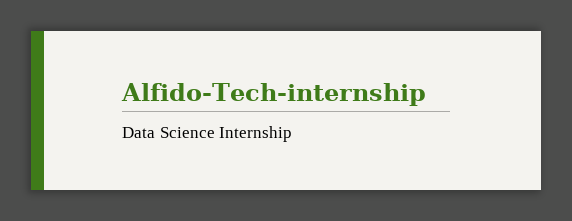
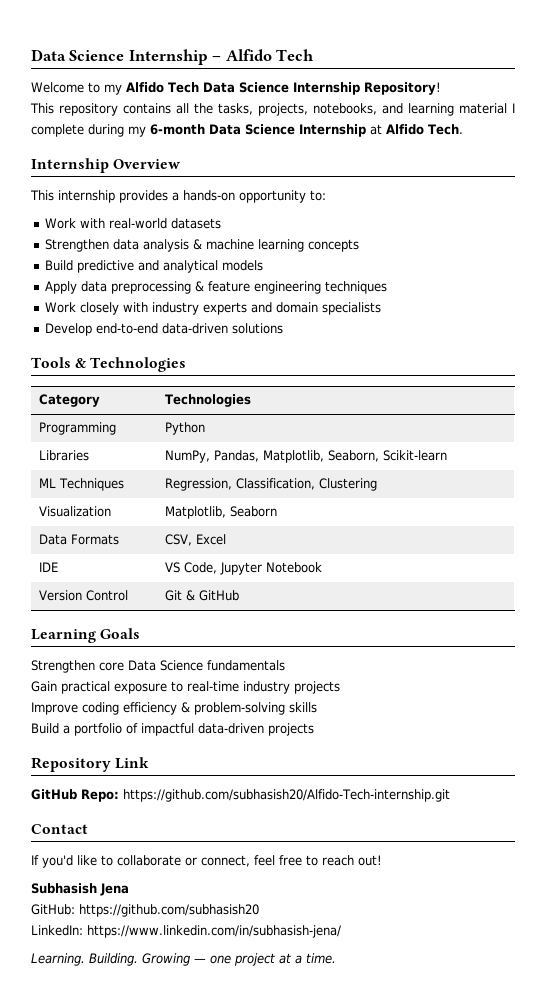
- Alfido-Tech-internship
- Data Science Internship
+ Data Science Internship – Alfido Tech
+ Welcome to my Alfido Tech Data Science Internship Repository!
+ This repository contains all the tasks, projects, notebooks, and learning material I complete during my 6-month Data Science Internship at Alfido Tech.
+ Internship Overview
+ This internship provides a hands-on opportunity to:
+ Work with real-world datasets
+ Strengthen data analysis & machine learning concepts
+ Build predictive and analytical models
+ Apply data preprocessing & feature engineering techniques
+ Work closely with industry experts and domain specialists
+ Develop end-to-end data-driven solutions
+ Tools & Technologies
+ Category | Technologies
+ Programming | Python
+ Libraries | NumPy, Pandas, Matplotlib, Seaborn, Scikit-learn
+ ML Techniques | Regression, Classification, Clustering
+ Visualization | Matplotlib, Seaborn
+ Data Formats | CSV, Excel
+ IDE | VS Code, Jupyter Notebook
+ Version Control | Git & GitHub
+ Learning Goals
+ Strengthen core Data Science fundamentals
+ Gain practical exposure to real-time industry projects
+ Improve coding efficiency & problem-solving skills
+ Build a portfolio of impactful data-driven projects
+ Repository Link
+ GitHub Repo: https://github.com/subhasish20/Alfido-Tech-internship.git
+ Contact
+ If you'd like to collaborate or connect, feel free to reach out!
+ Subhasish Jena
+ GitHub: https://github.com/subhasish20
+ LinkedIn: https://www.linkedin.com/in/subhasish-jena/
+ Learning. Building. Growing — one project at a time.

